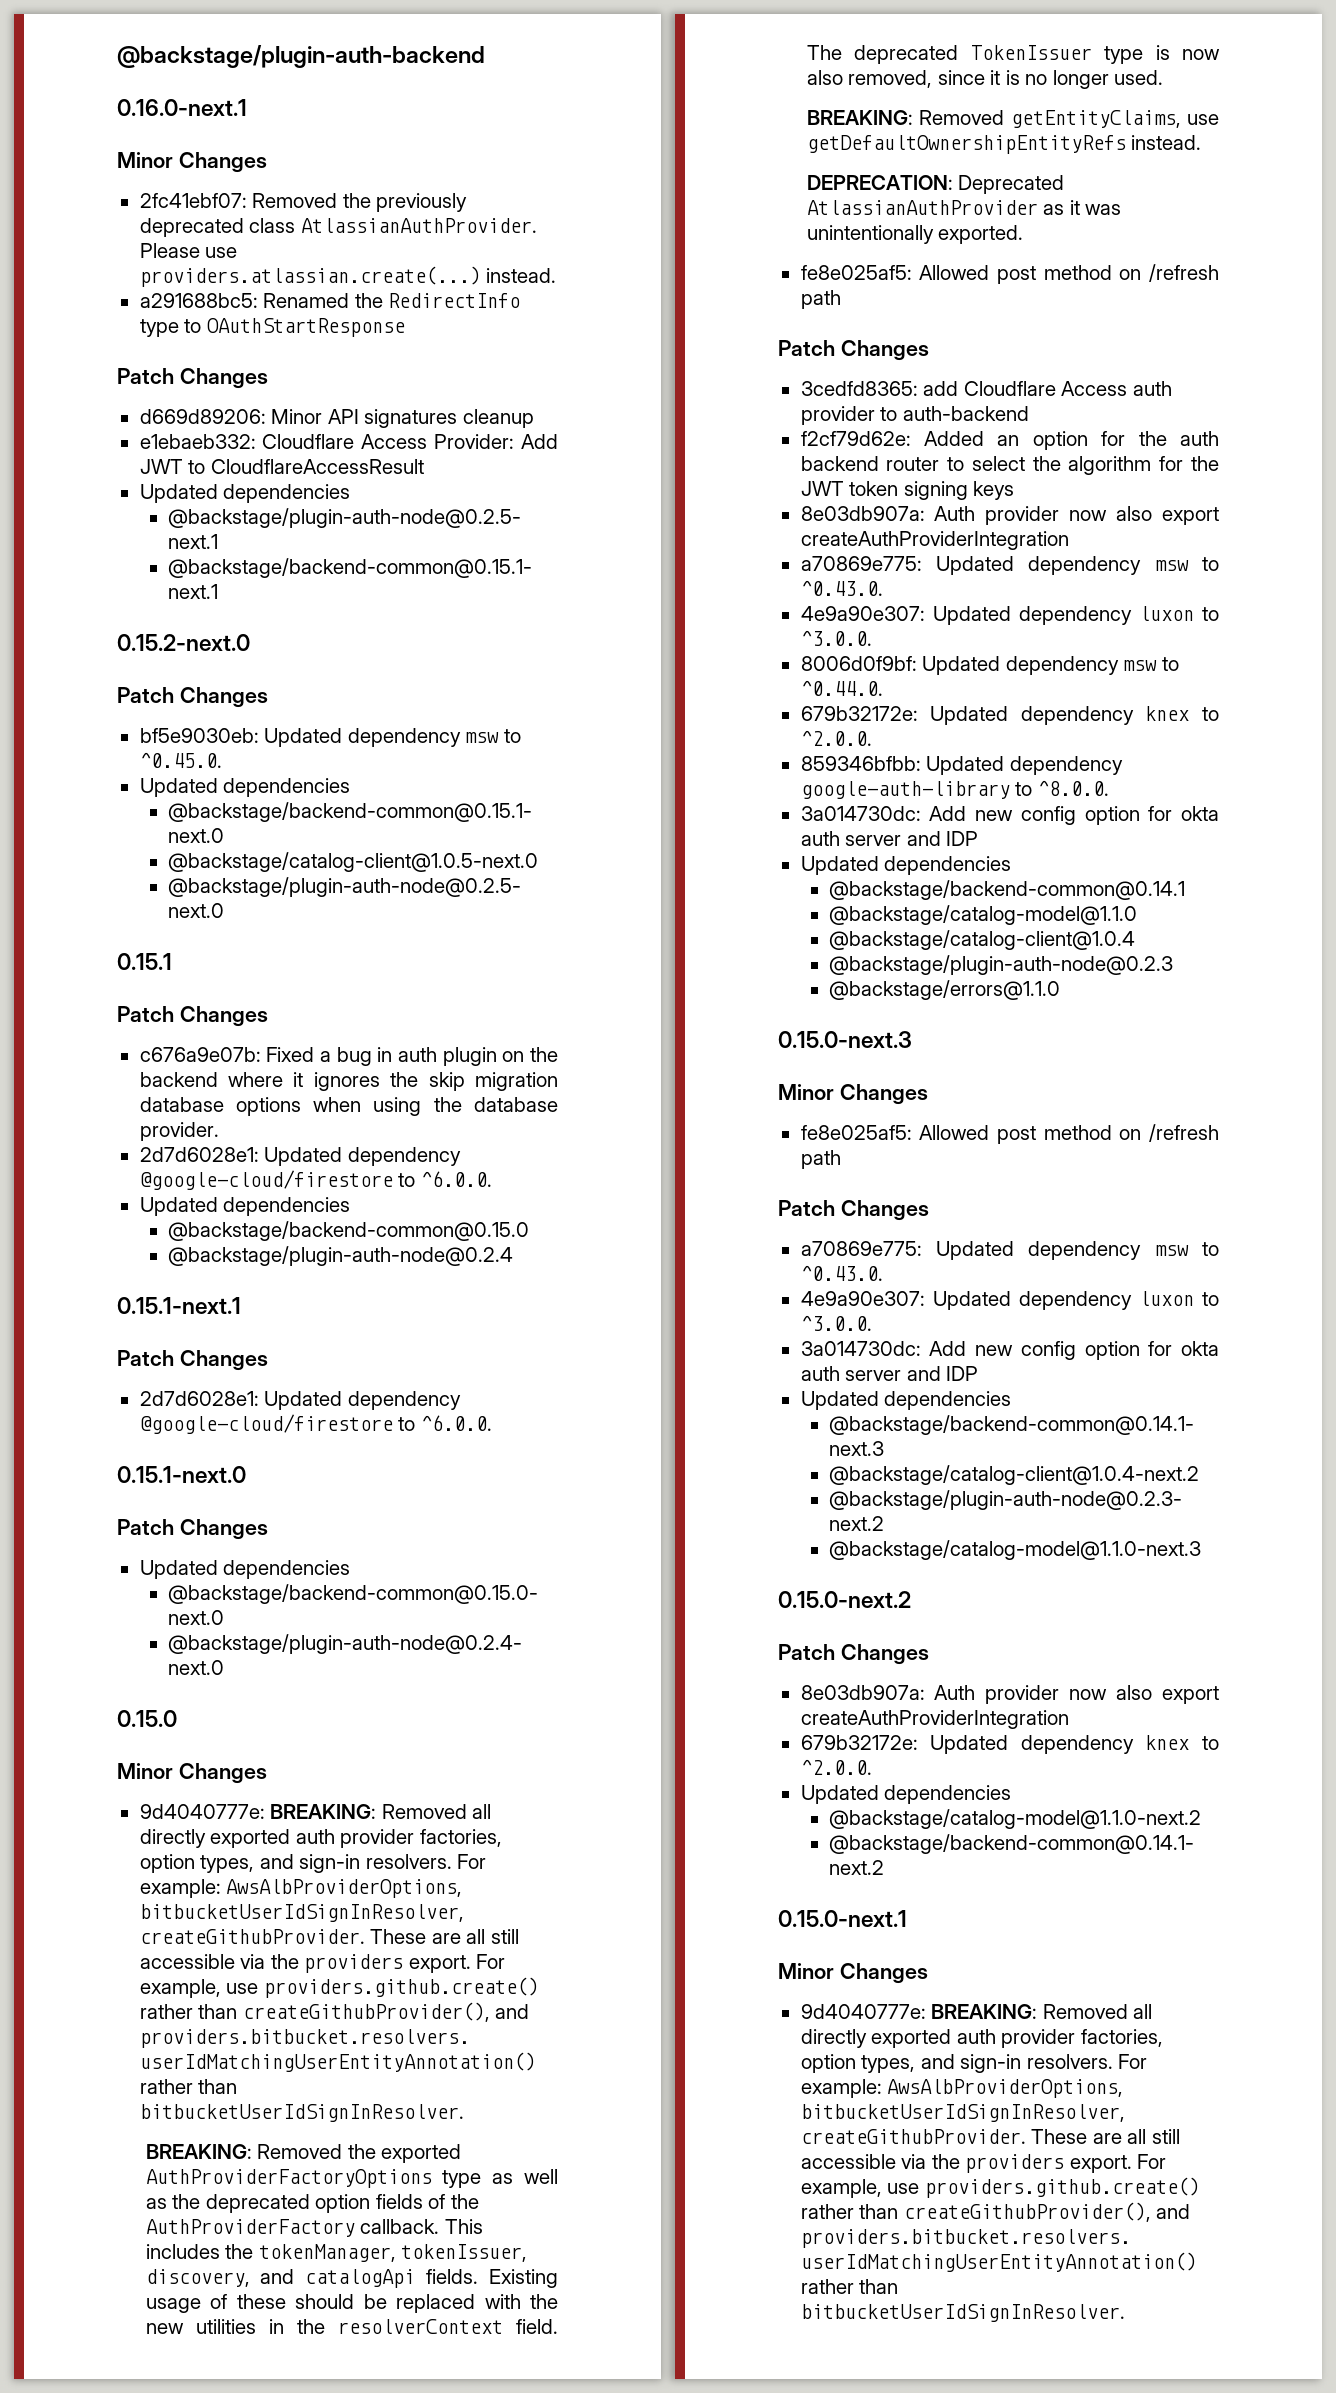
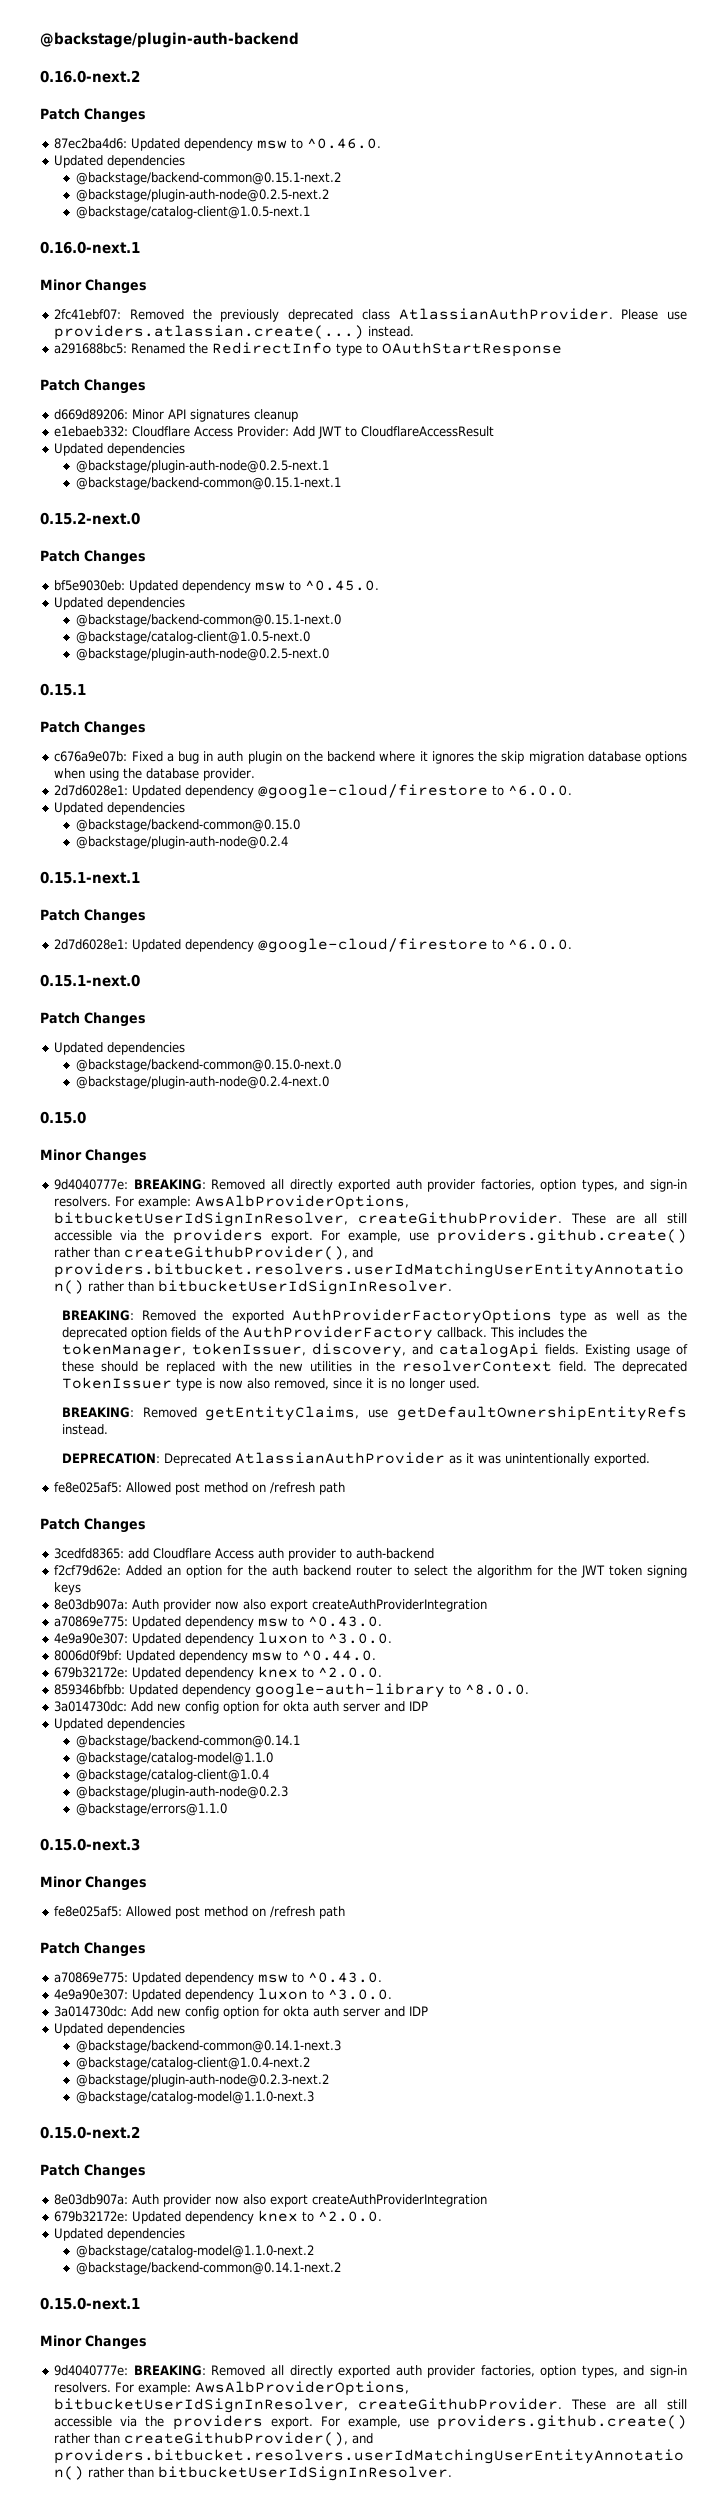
+ 0.16.0-next.2
+ Patch Changes
+ 87ec2ba4d6: Updated dependency msw to ^0.46.0.
+ Updated dependencies
+ @backstage/backend-common@0.15.1-next.2
+ @backstage/plugin-auth-node@0.2.5-next.2
+ @backstage/catalog-client@1.0.5-next.1

